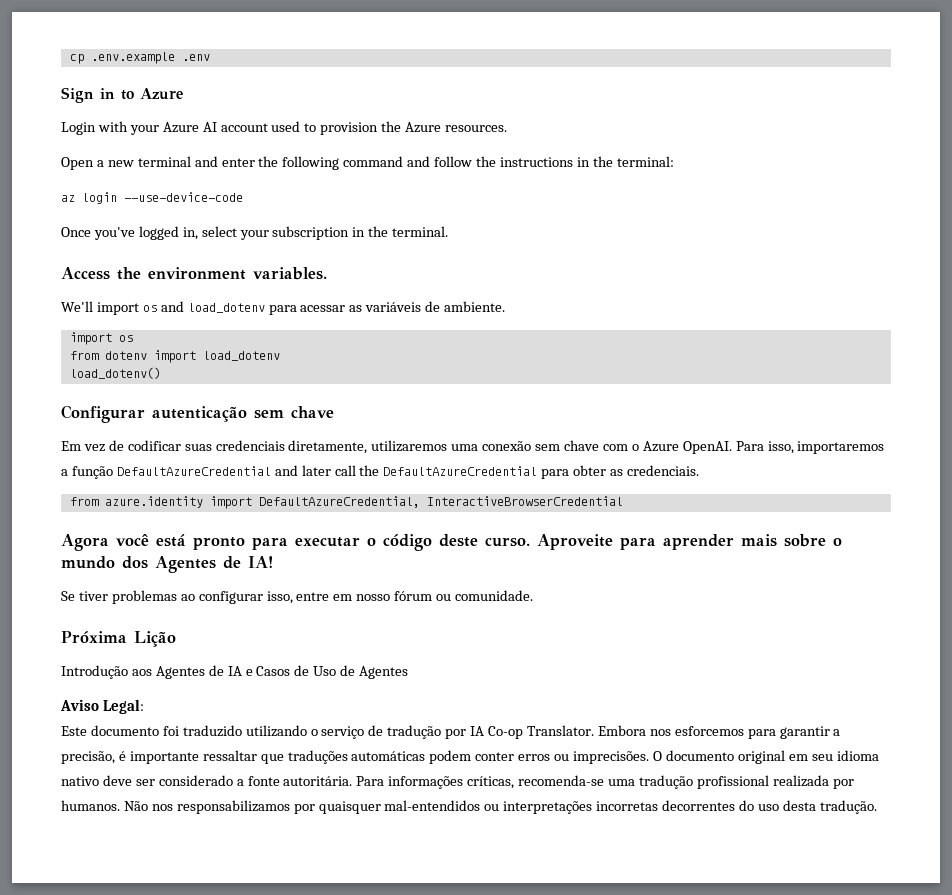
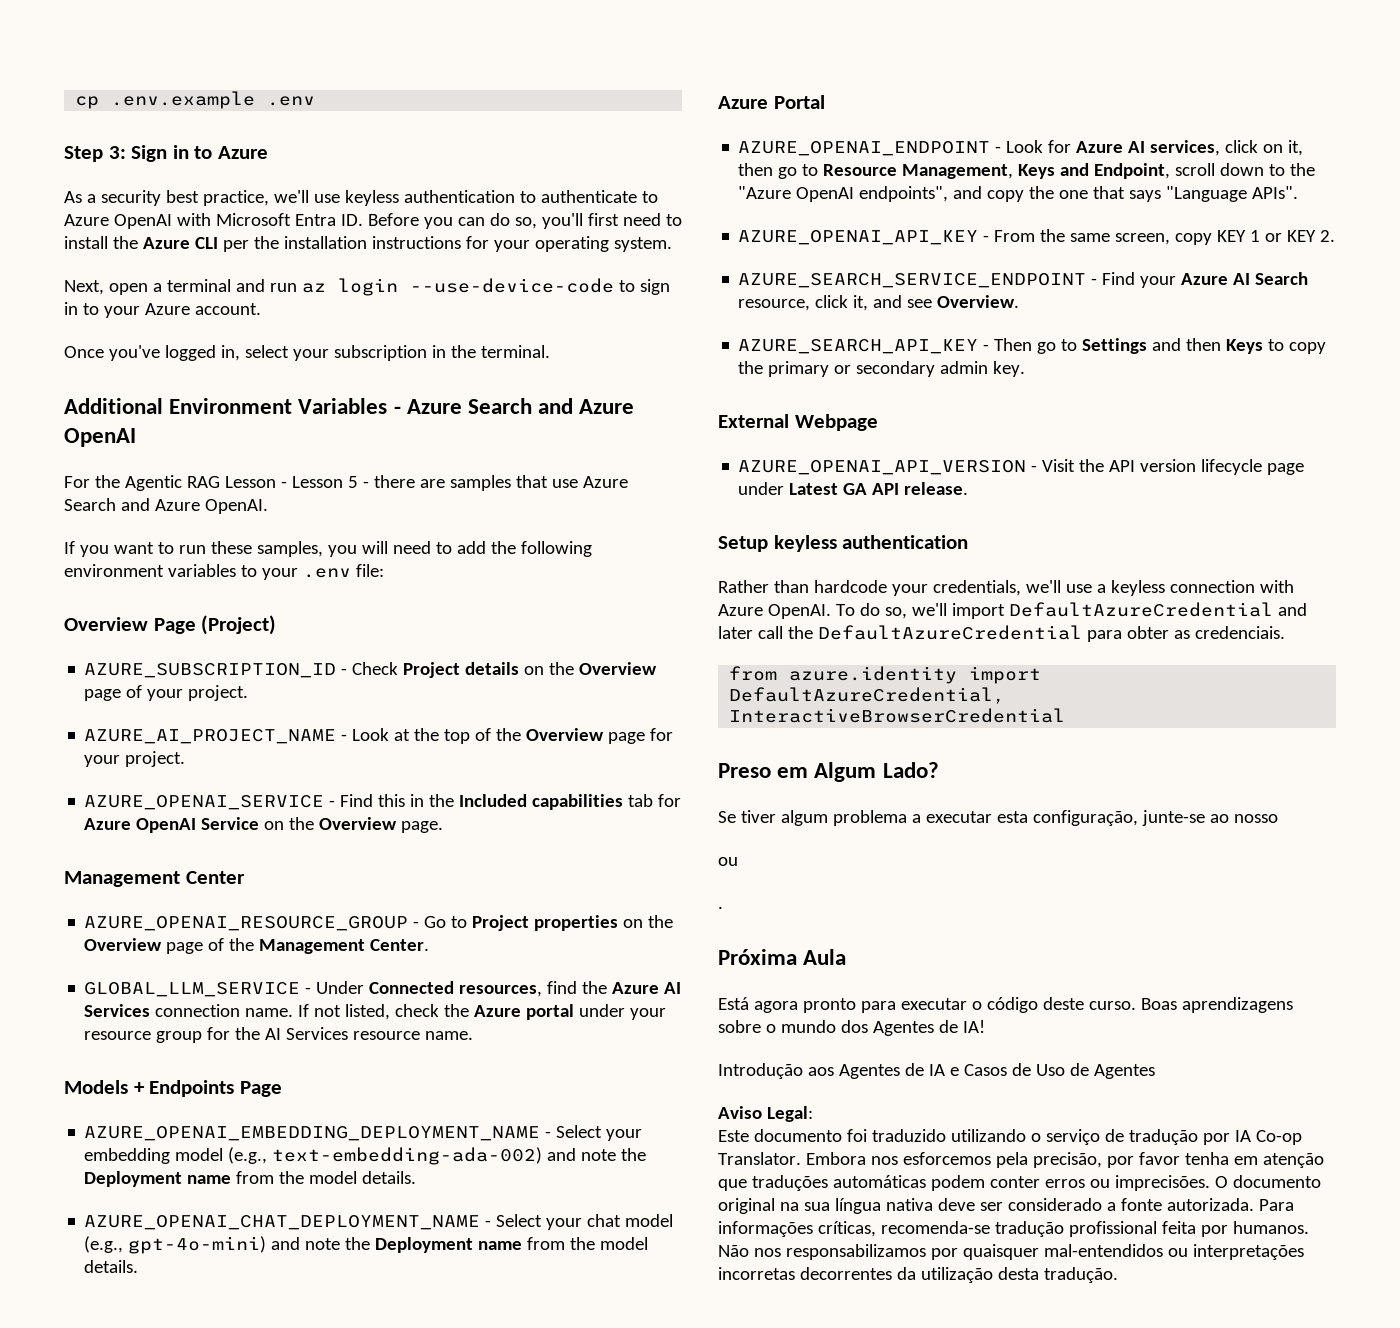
- Sign in to Azure
+ Step 3: Sign in to Azure
- Login with your Azure AI account used to provision the Azure resources.
- Open a new terminal and enter the following command and follow the instructions in the terminal:
- az login --use-device-code
+ As a security best practice, we'll use keyless authentication to authenticate to Azure OpenAI with Microsoft Entra ID. Before you can do so, you'll first need to install the Azure CLI per the installation instructions for your operating system.
+ Next, open a terminal and run az login --use-device-code to sign in to your Azure account.
- Access the environment variables.
- We'll import os and load_dotenv para acessar as variáveis de ambiente.
- import os
- from dotenv import load_dotenv
- load_dotenv()
- Configurar autenticação sem chave
- Em vez de codificar suas credenciais diretamente, utilizaremos uma conexão sem chave com o Azure OpenAI. Para isso, importaremos a função DefaultAzureCredential and later call the DefaultAzureCredential para obter as credenciais.
+ Additional Environment Variables - Azure Search and Azure OpenAI
+ For the Agentic RAG Lesson - Lesson 5 - there are samples that use Azure Search and Azure OpenAI.
+ If you want to run these samples, you will need to add the following environment variables to your .env file:
+ Overview Page (Project)
+ AZURE_SUBSCRIPTION_ID - Check Project details on the Overview page of your project.
+ AZURE_AI_PROJECT_NAME - Look at the top of the Overview page for your project.
+ AZURE_OPENAI_SERVICE - Find this in the Included capabilities tab for Azure OpenAI Service on the Overview page.
+ Management Center
+ AZURE_OPENAI_RESOURCE_GROUP - Go to Project properties on the Overview page of the Management Center.
+ GLOBAL_LLM_SERVICE - Under Connected resources, find the Azure AI Services connection name. If not listed, check the Azure portal under your resource group for the AI Services resource name.
+ Models + Endpoints Page
+ AZURE_OPENAI_EMBEDDING_DEPLOYMENT_NAME - Select your embedding model (e.g., text-embedding-ada-002) and note the Deployment name from the model details.
+ AZURE_OPENAI_CHAT_DEPLOYMENT_NAME - Select your chat model (e.g., gpt-4o-mini) and note the Deployment name from the model details.
+ Azure Portal
+ AZURE_OPENAI_ENDPOINT - Look for Azure AI services, click on it, then go to Resource Management, Keys and Endpoint, scroll down to the "Azure OpenAI endpoints", and copy the one that says "Language APIs".
+ AZURE_OPENAI_API_KEY - From the same screen, copy KEY 1 or KEY 2.
+ AZURE_SEARCH_SERVICE_ENDPOINT - Find your Azure AI Search resource, click it, and see Overview.
+ AZURE_SEARCH_API_KEY - Then go to Settings and then Keys to copy the primary or secondary admin key.
+ External Webpage
+ AZURE_OPENAI_API_VERSION - Visit the API version lifecycle page under Latest GA API release.
+ Setup keyless authentication
+ Rather than hardcode your credentials, we'll use a keyless connection with Azure OpenAI. To do so, we'll import DefaultAzureCredential and later call the DefaultAzureCredential para obter as credenciais.
- Agora você está pronto para executar o código deste curso.
+ Preso em Algum Lado?
+ Se tiver algum problema a executar esta configuração, junte-se ao nosso
+ ou
+ .
+ Próxima Aula
+ Está agora pronto para executar o código deste curso.
- Aproveite para aprender mais sobre o mundo dos Agentes de IA!
+ Boas aprendizagens sobre o mundo dos Agentes de IA!
- Se tiver problemas ao configurar isso, entre em nosso fórum ou comunidade.
- Próxima Lição
- Embora nos esforcemos para garantir a precisão, é importante ressaltar que traduções automáticas podem conter erros ou imprecisões.
+ Embora nos esforcemos pela precisão, por favor tenha em atenção que traduções automáticas podem conter erros ou imprecisões.
- O documento original em seu idioma nativo deve ser considerado a fonte autoritária.
+ O documento original na sua língua nativa deve ser considerado a fonte autorizada.
- Para informações críticas, recomenda-se uma tradução profissional realizada por humanos.
+ Para informações críticas, recomenda-se tradução profissional feita por humanos.
- Não nos responsabilizamos por quaisquer mal-entendidos ou interpretações incorretas decorrentes do uso desta tradução.
+ Não nos responsabilizamos por quaisquer mal-entendidos ou interpretações incorretas decorrentes da utilização desta tradução.

